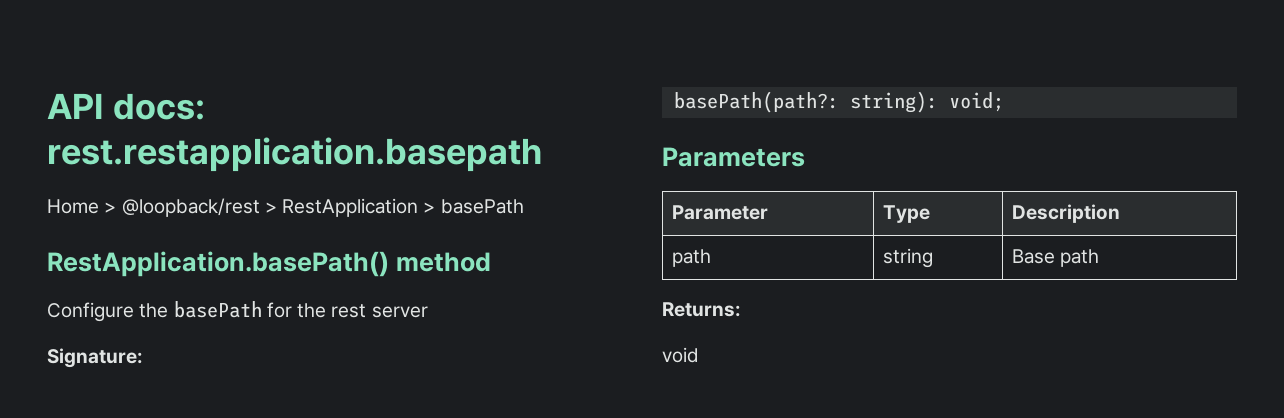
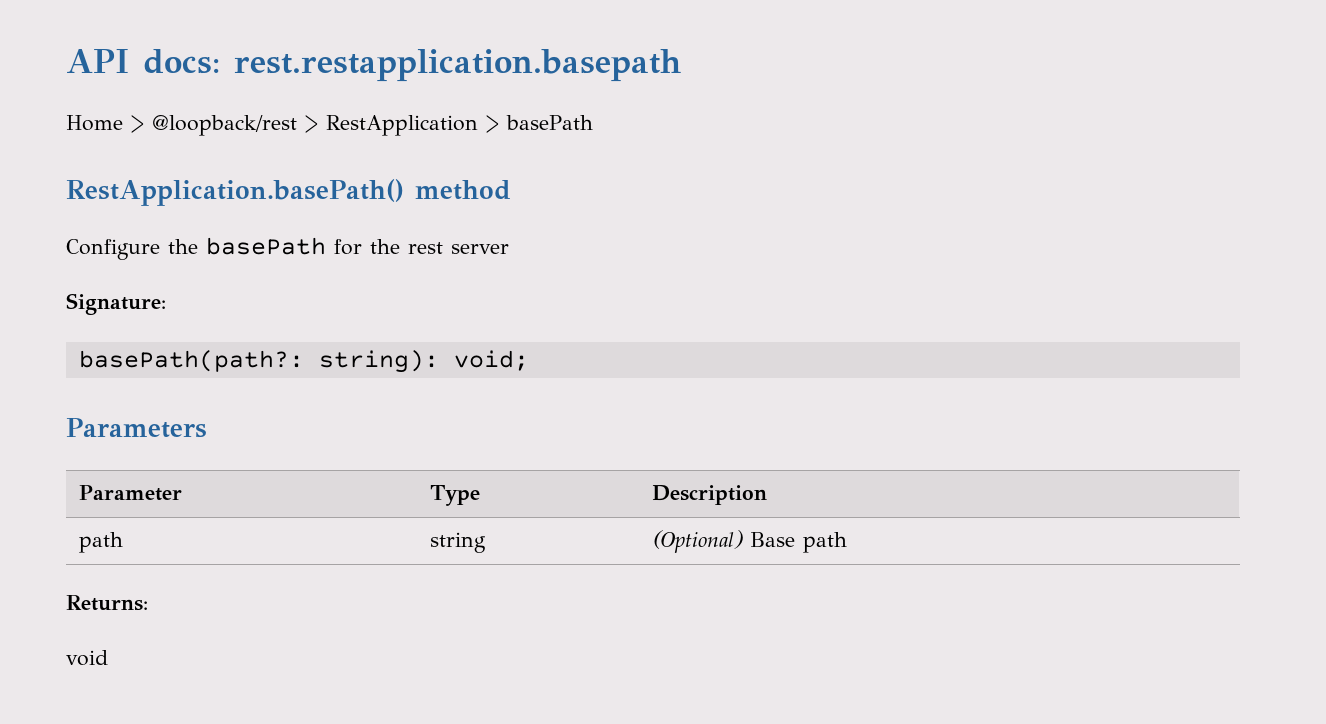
- path | string | Base path
+ path | string | (Optional) Base path

